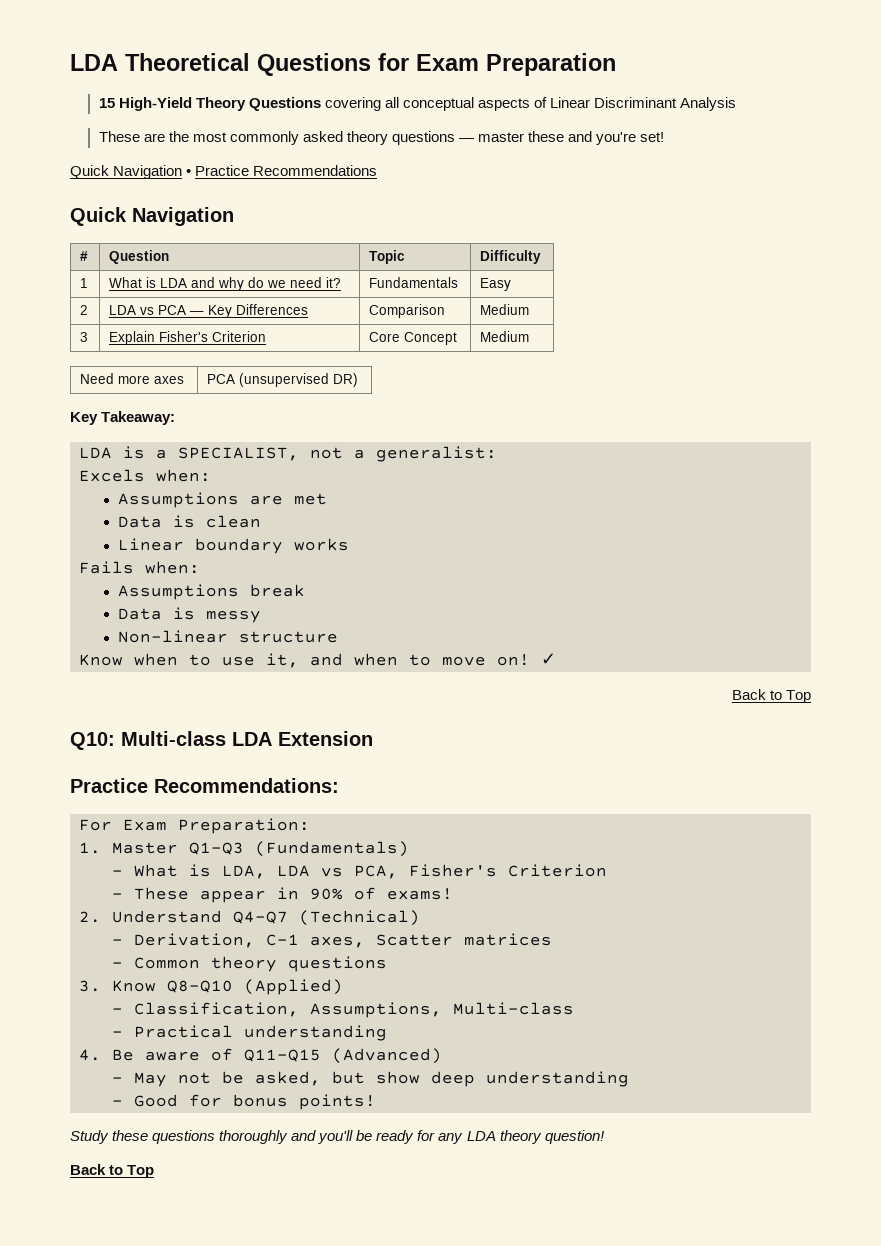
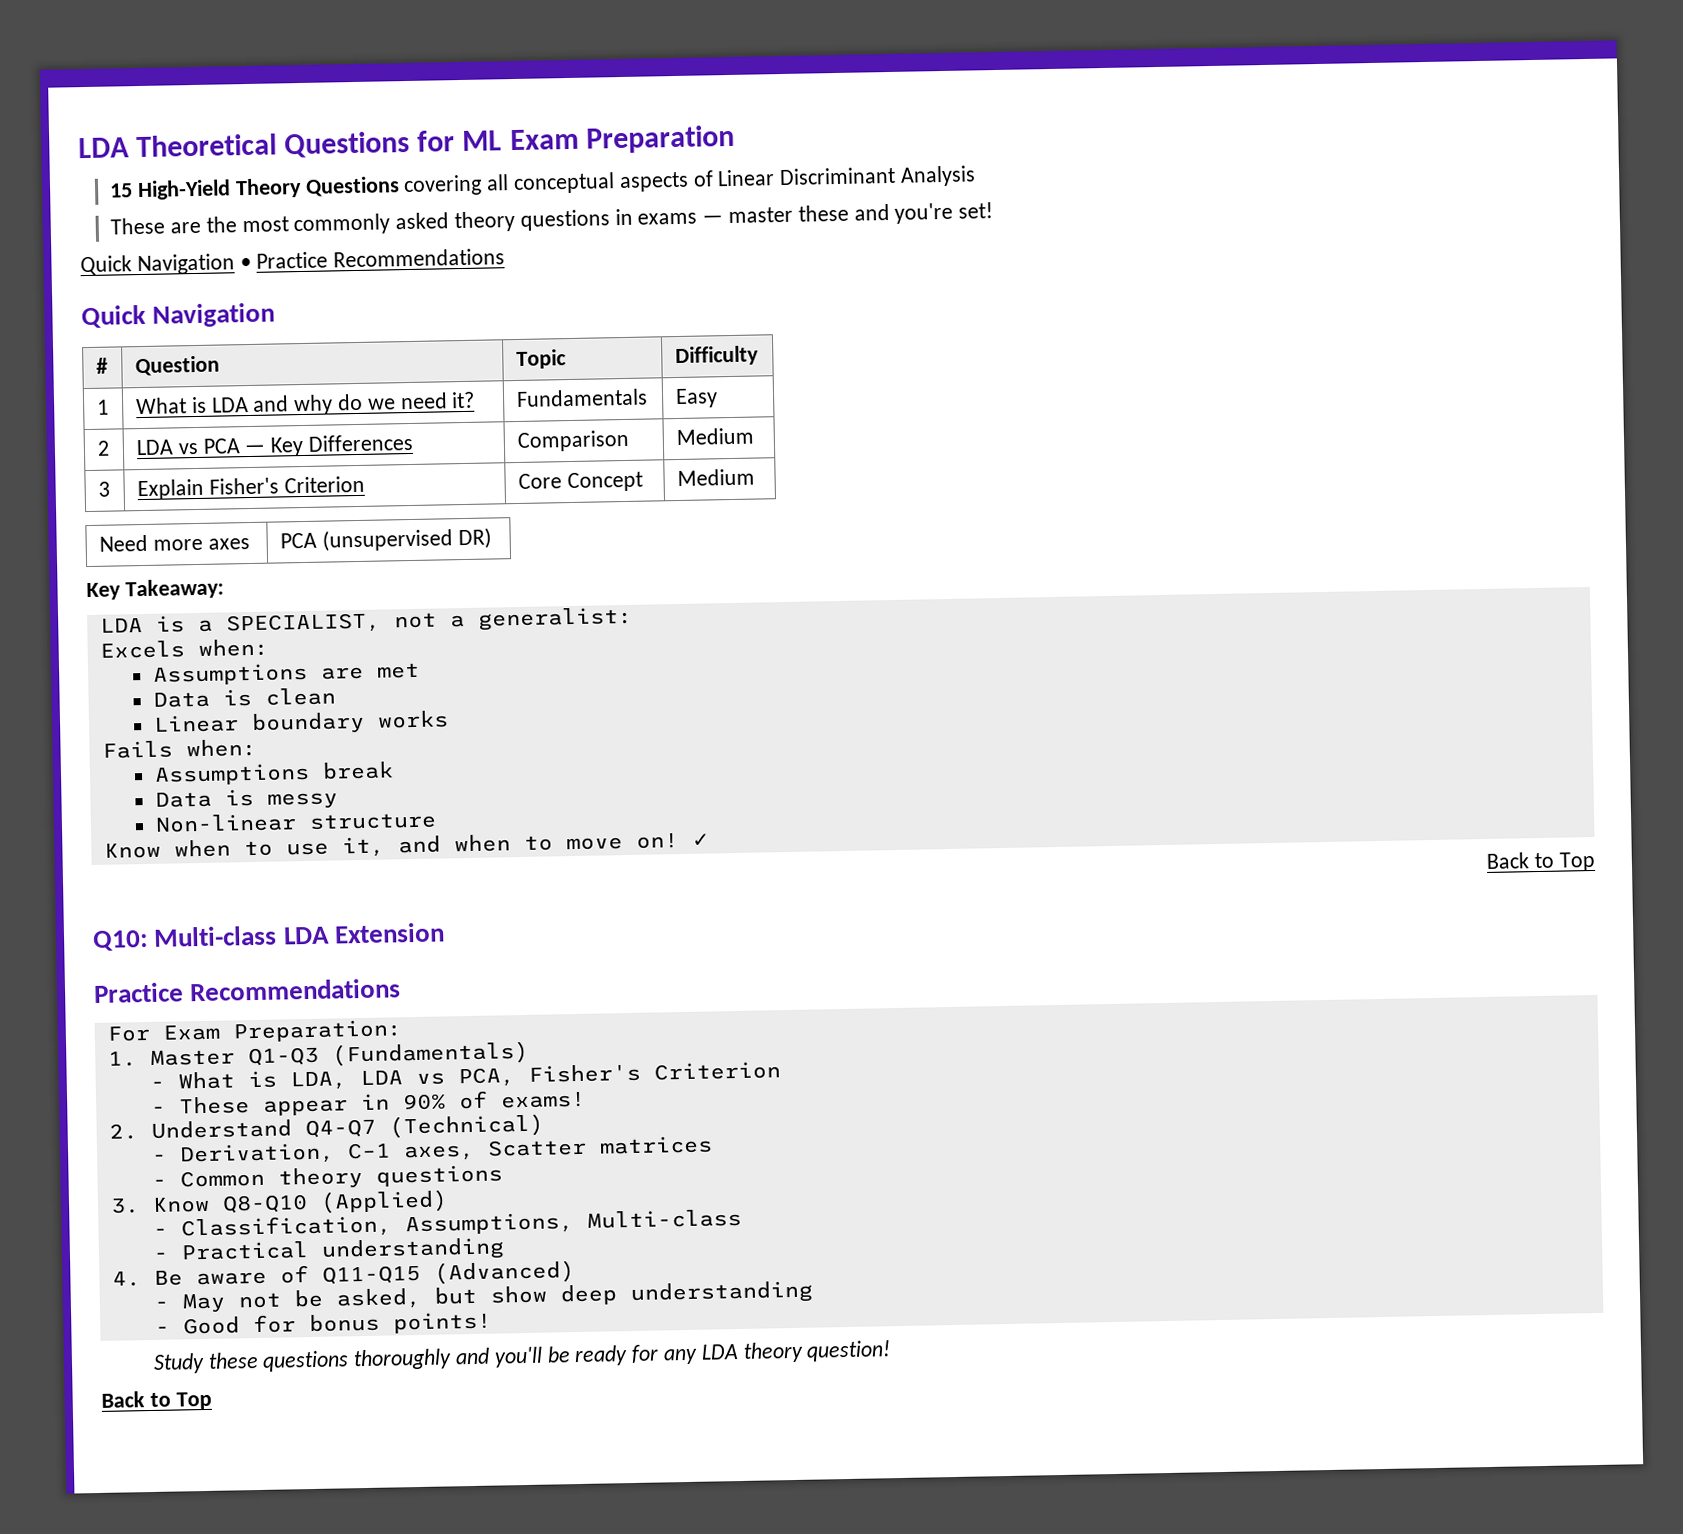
- LDA Theoretical Questions for Exam Preparation
+ LDA Theoretical Questions for ML Exam Preparation
- These are the most commonly asked theory questions — master these and you're set!
+ These are the most commonly asked theory questions in exams — master these and you're set!
  Q10: Multi-class LDA Extension
- Practice Recommendations:
+ Practice Recommendations

